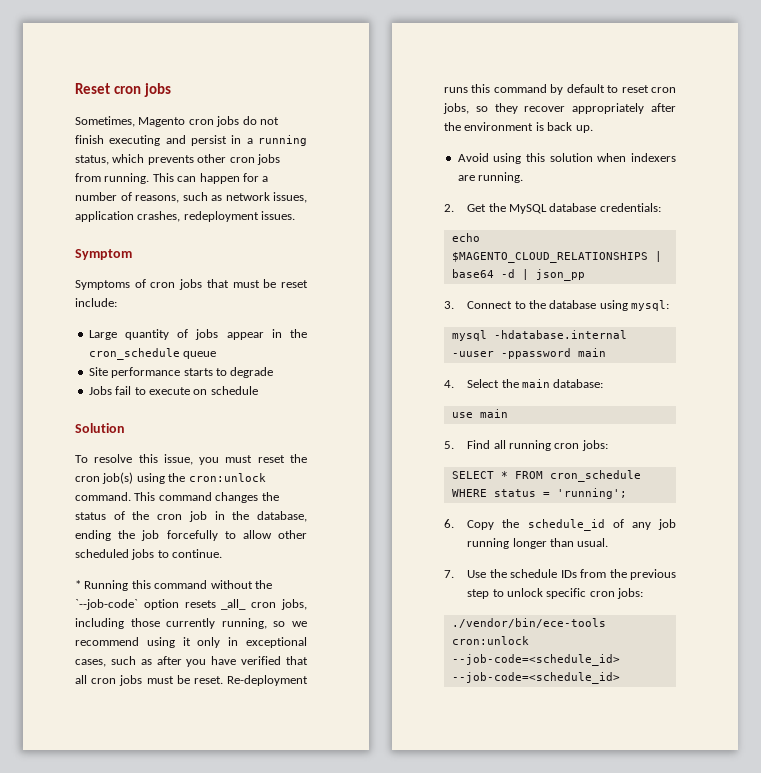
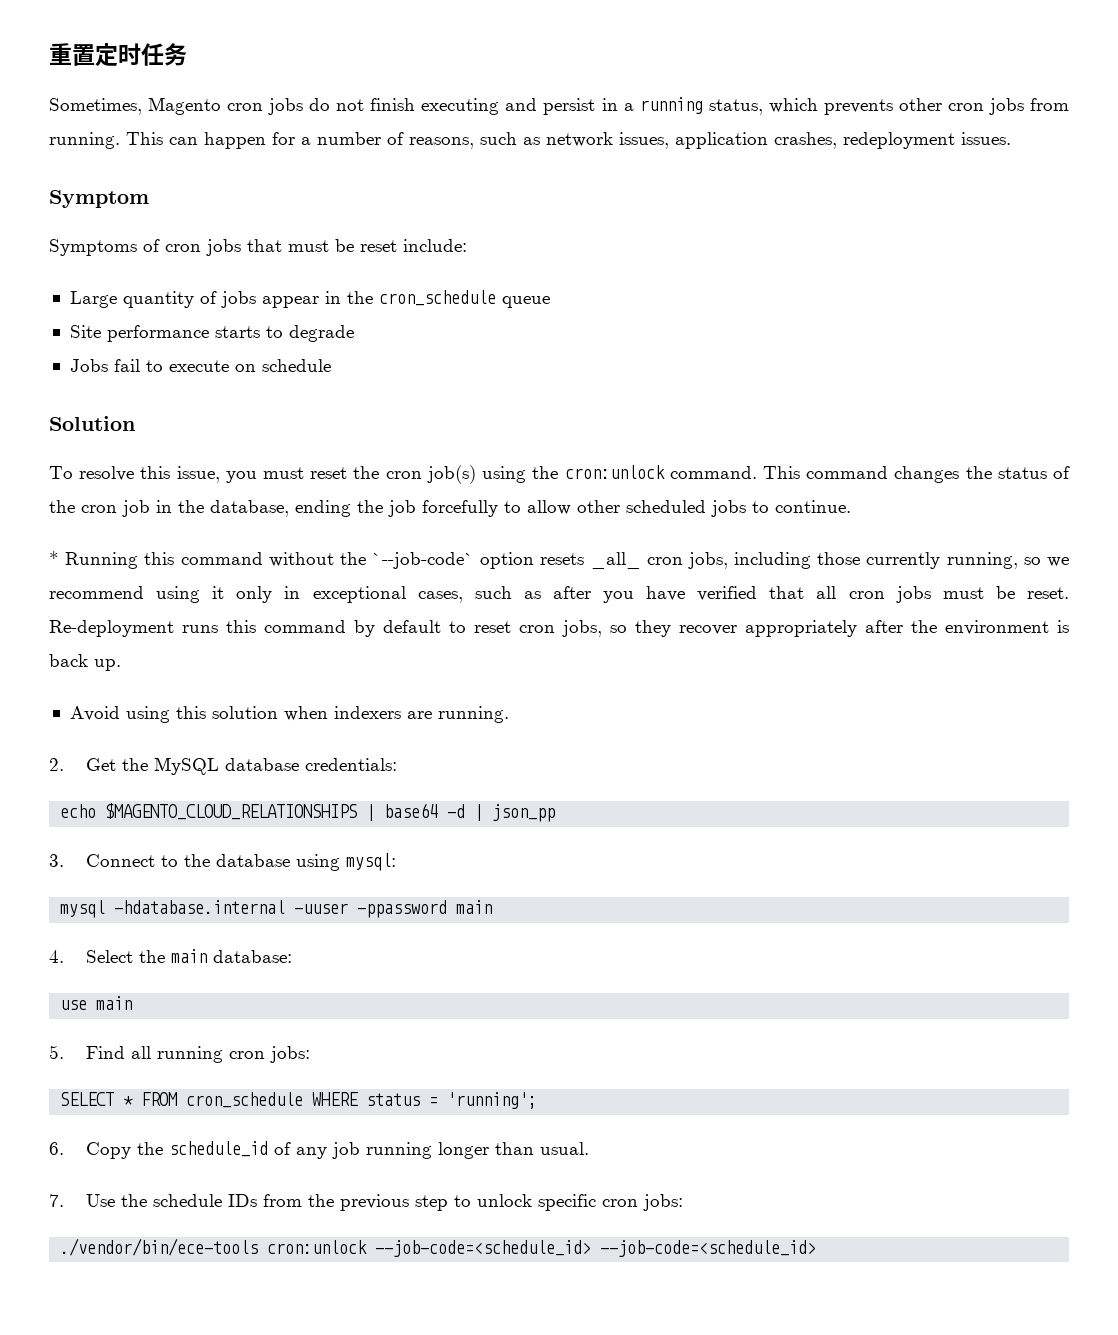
- Reset cron jobs
+ 重置定时任务

